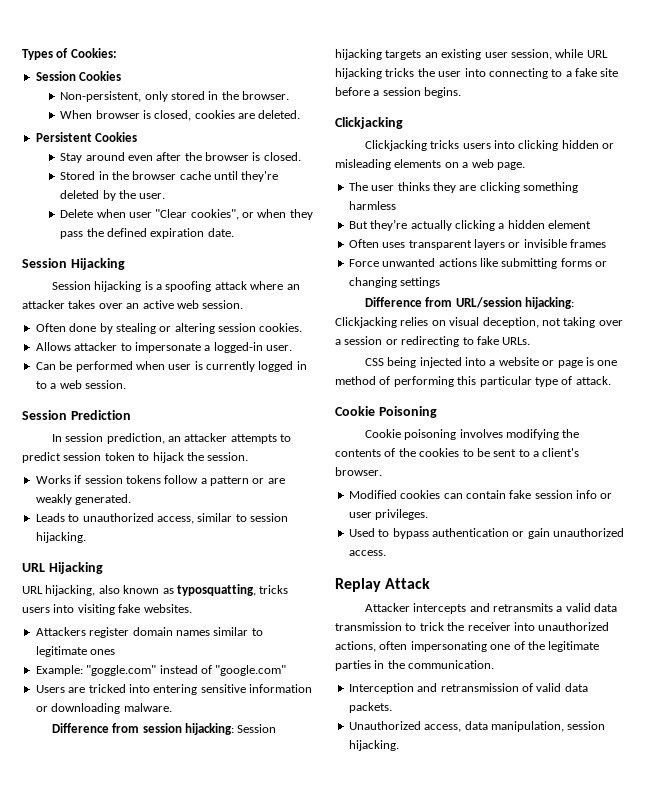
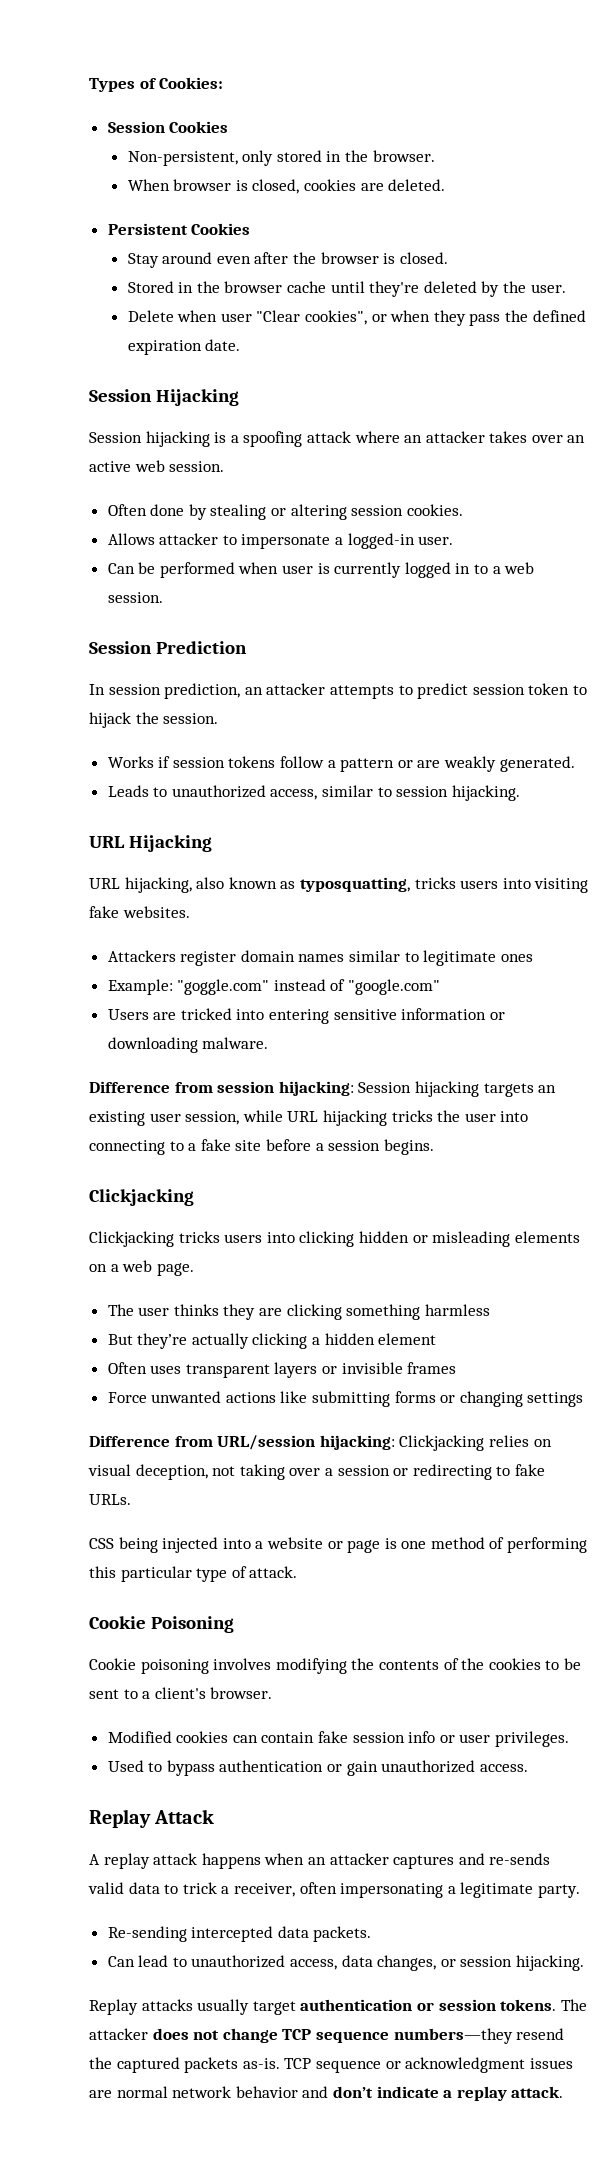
- Attacker intercepts and retransmits a valid data transmission to trick the receiver into unauthorized actions, often impersonating one of the legitimate parties in the communication.
- Interception and retransmission of valid data packets.
- Unauthorized access, data manipulation, session hijacking.
+ A replay attack happens when an attacker captures and re-sends valid data to trick a receiver, often impersonating a legitimate party.
+ Re-sending intercepted data packets.
+ Can lead to unauthorized access, data changes, or session hijacking.
+ Replay attacks usually target authentication or session tokens. The attacker does not change TCP sequence numbers—they resend the captured packets as-is. TCP sequence or acknowledgment issues are normal network behavior and don’t indicate a replay attack.

